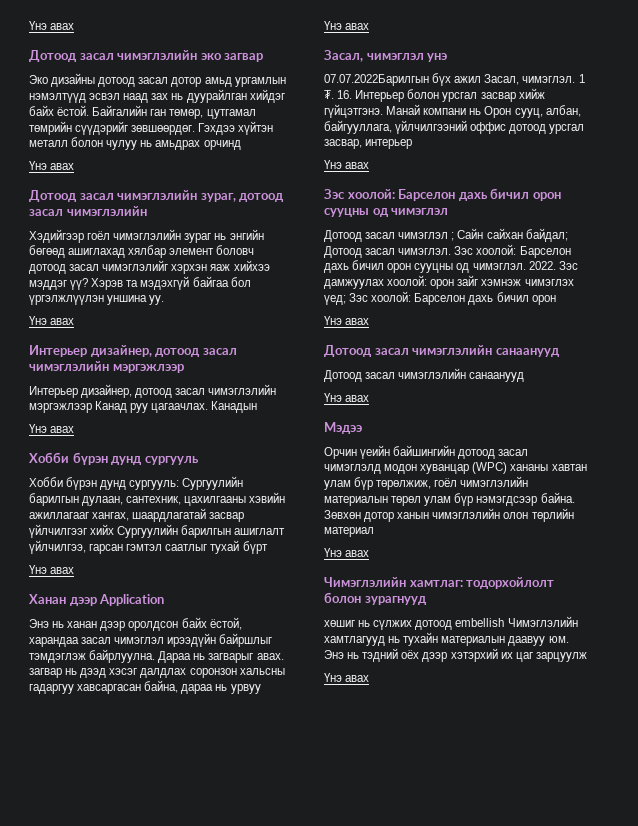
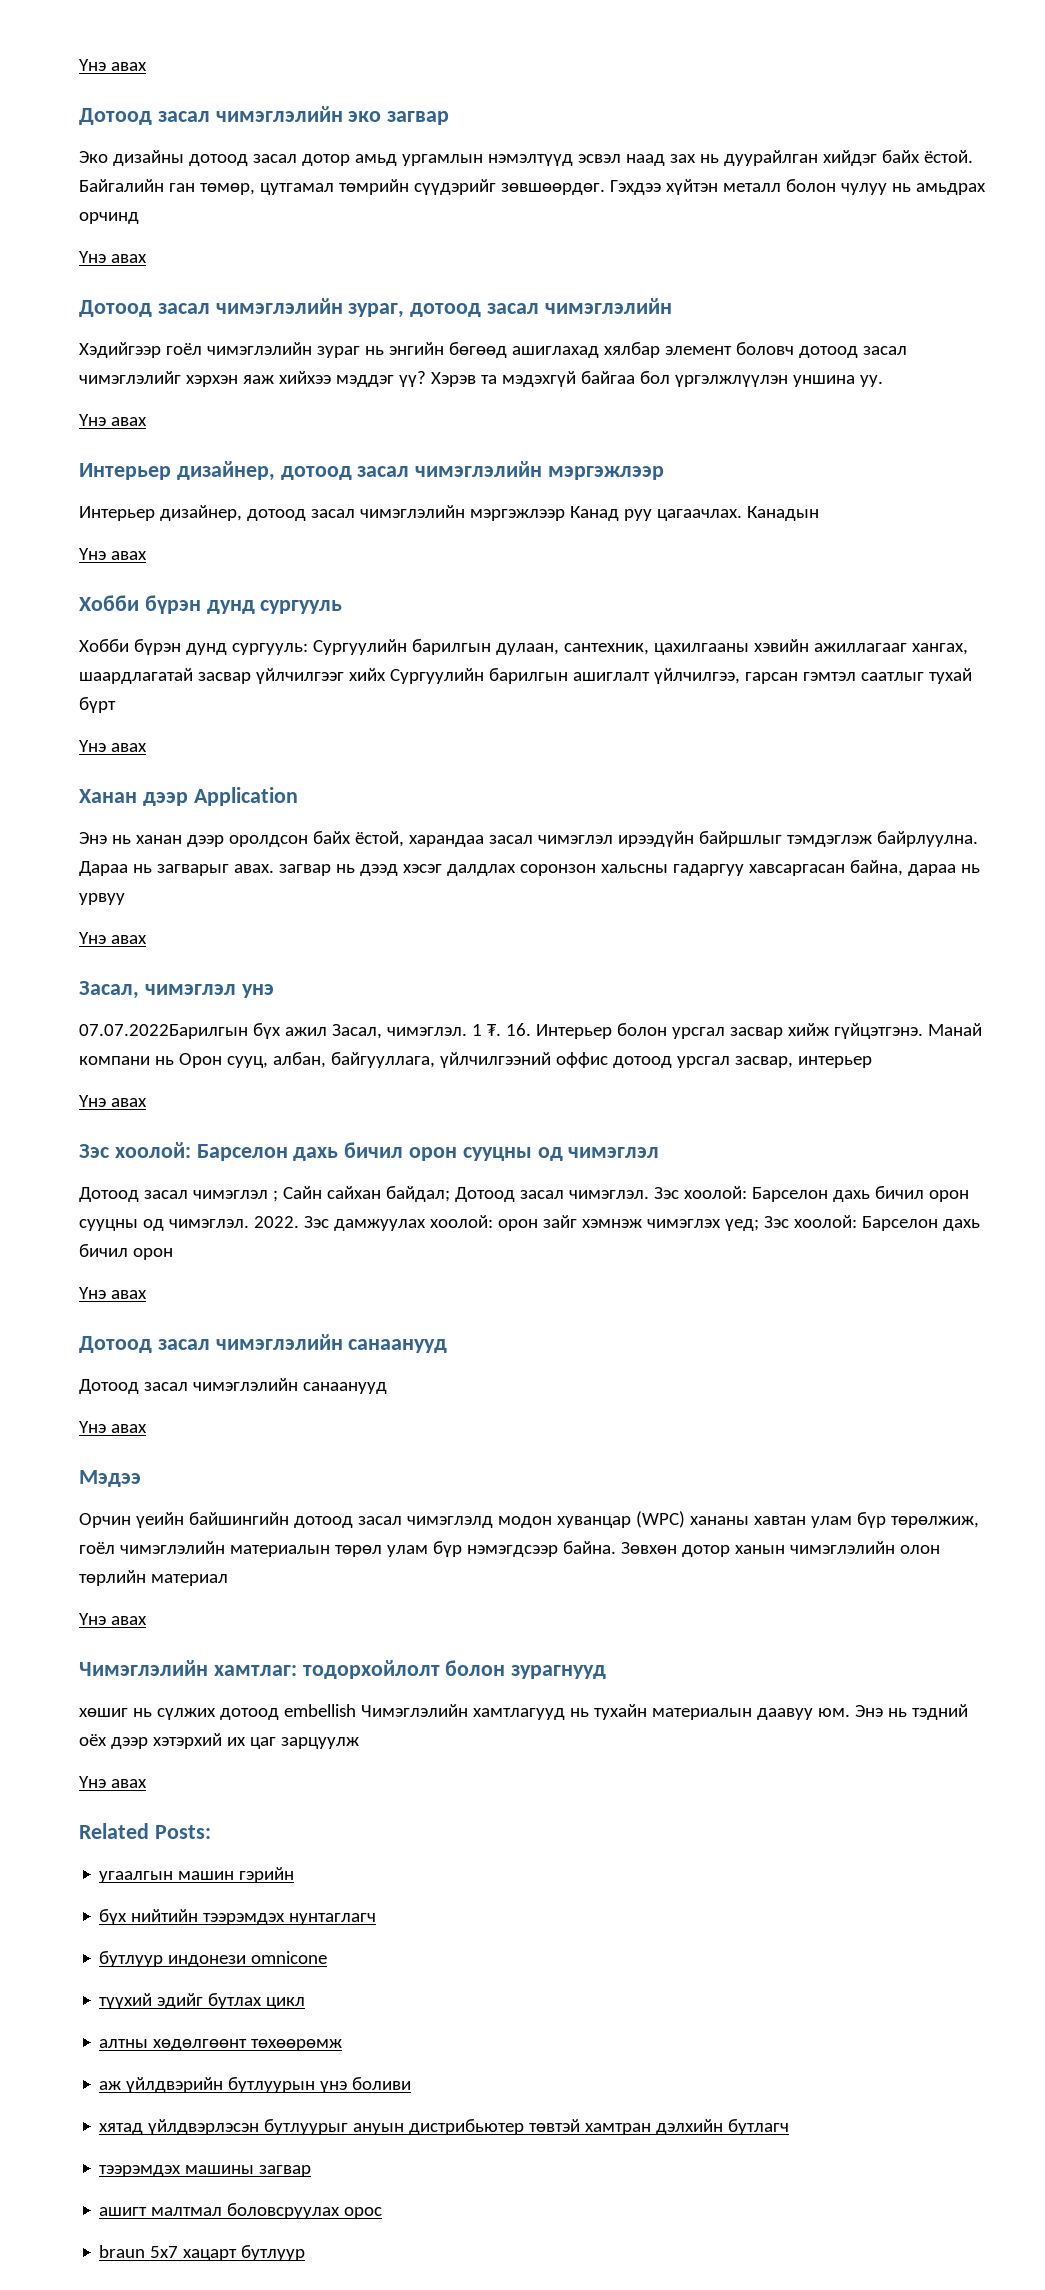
+ Related Posts:
+ угаалгын машин гэрийн
+ бүх нийтийн тээрэмдэх нунтаглагч
+ бутлуур индонези omnicone
+ түүхий эдийг бутлах цикл
+ алтны хөдөлгөөнт төхөөрөмж
+ аж үйлдвэрийн бутлуурын үнэ боливи
+ хятад үйлдвэрлэсэн бутлуурыг ануын дистрибьютер төвтэй хамтран дэлхийн бутлагч
+ тээрэмдэх машины загвар
+ ашигт малтмал боловсруулах орос
+ braun 5х7 хацарт бутлуур

